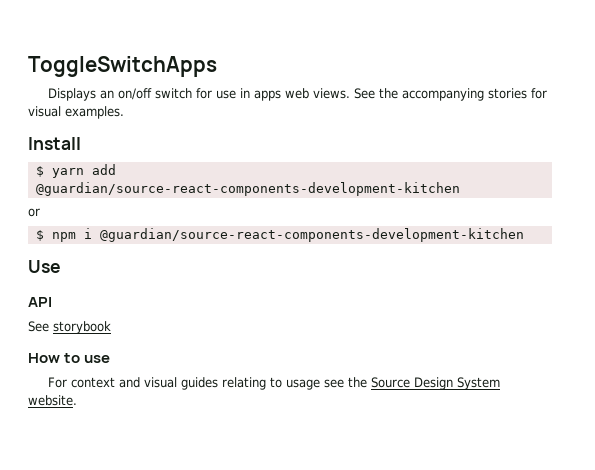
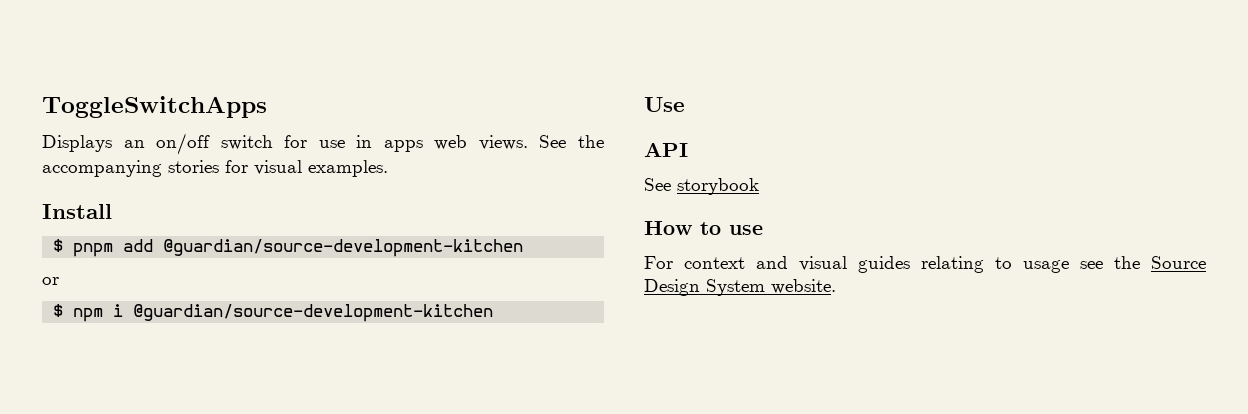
- $ yarn add @guardian/source-react-components-development-kitchen
+ $ pnpm add @guardian/source-development-kitchen
- $ npm i @guardian/source-react-components-development-kitchen
+ $ npm i @guardian/source-development-kitchen

